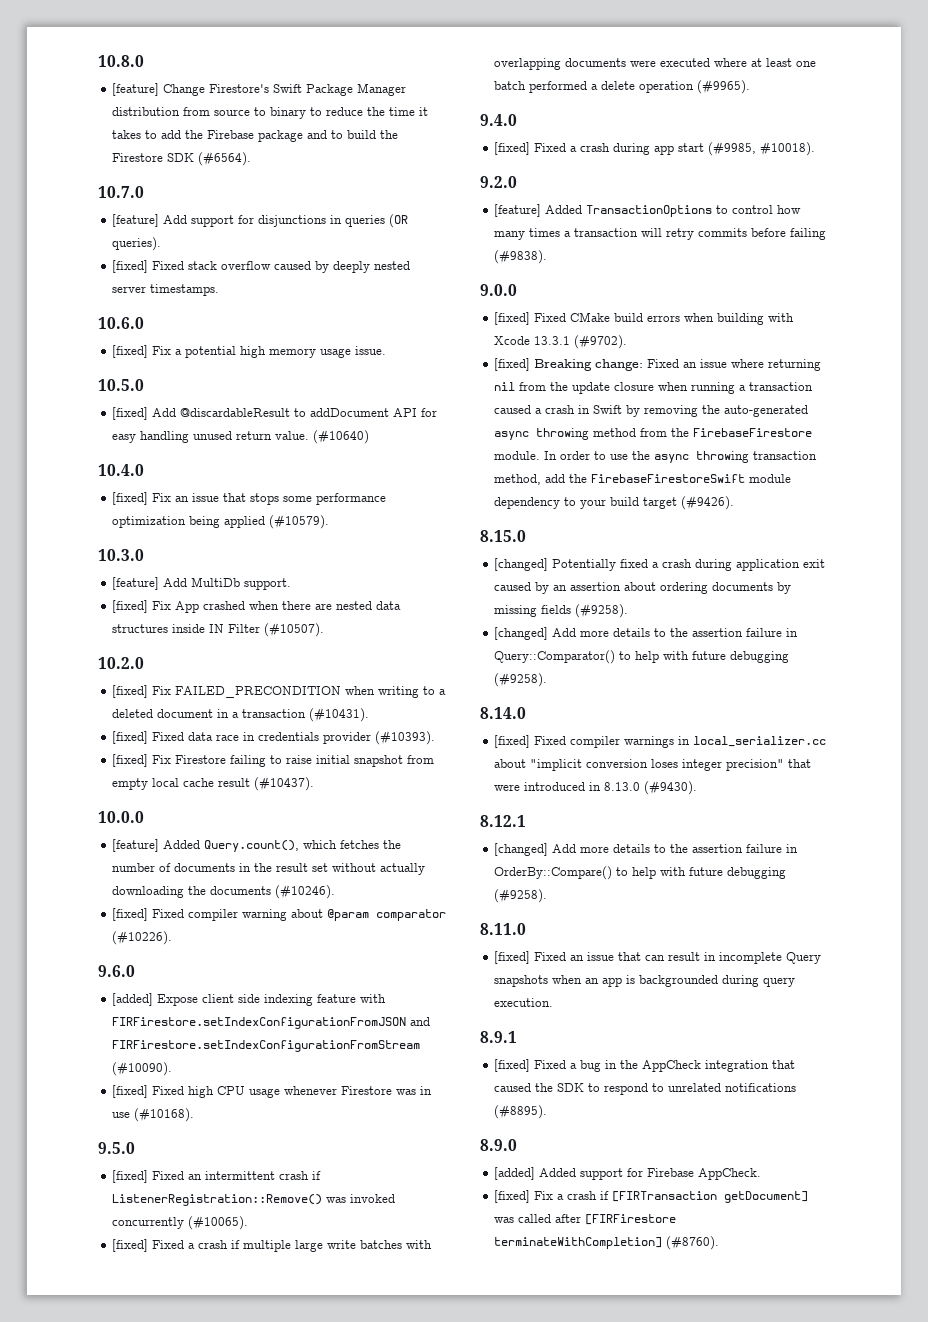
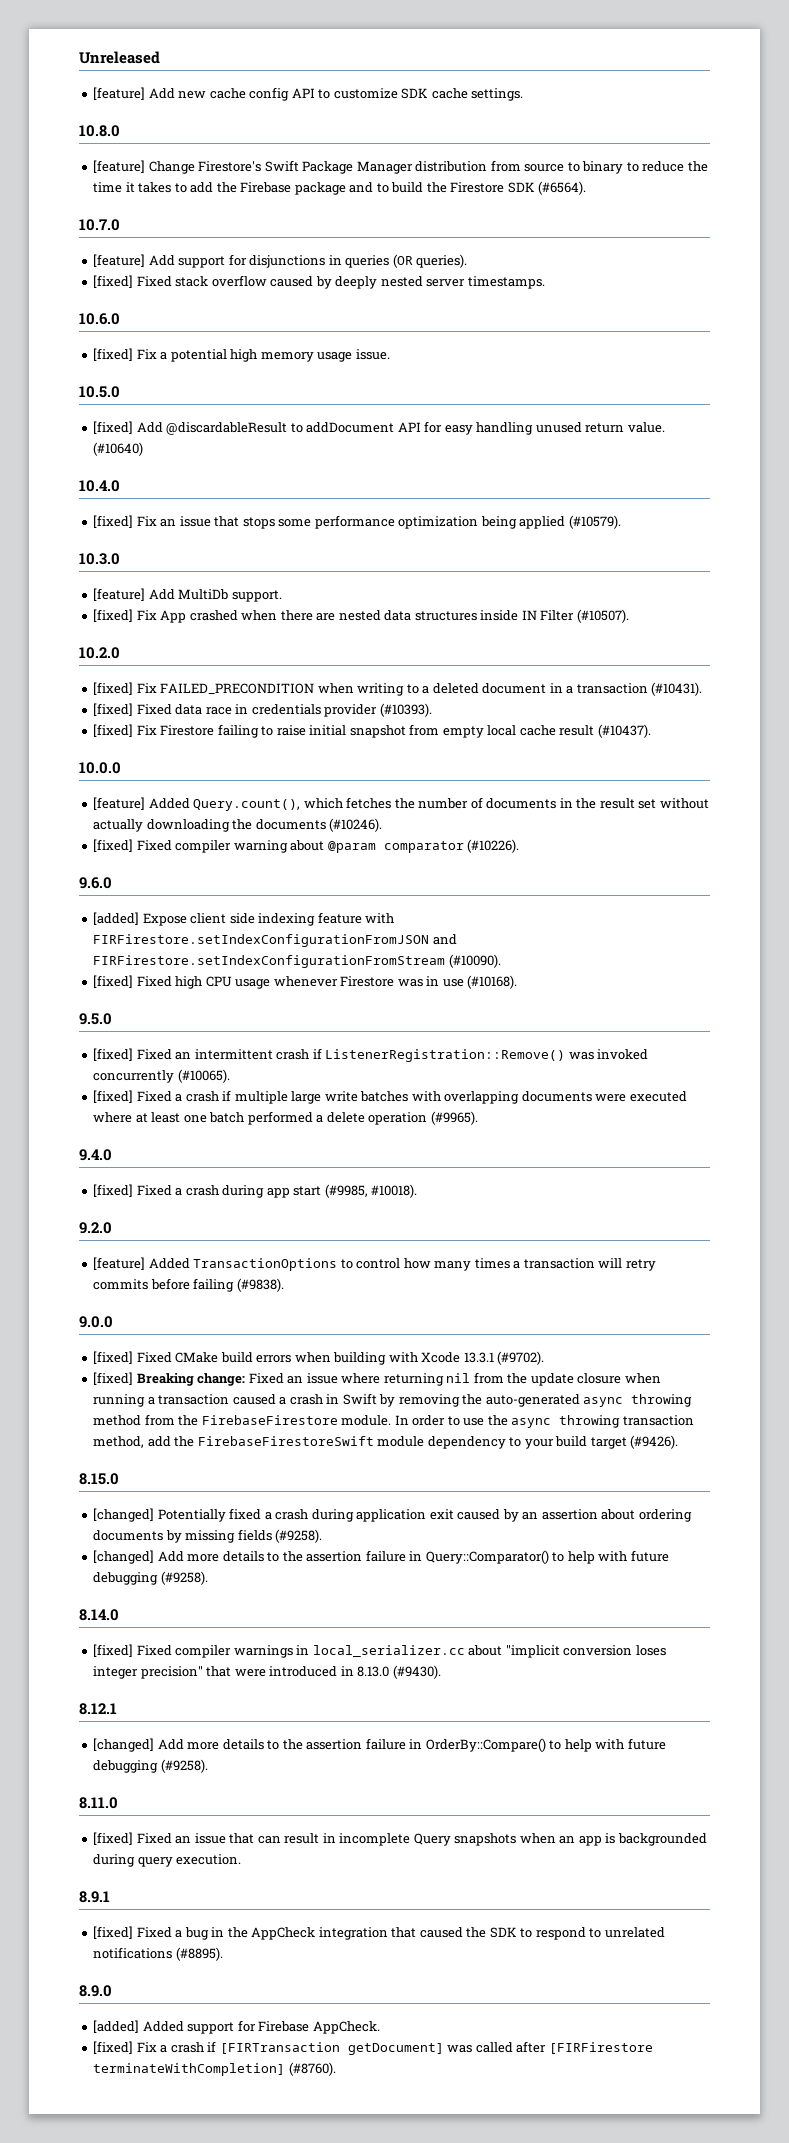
+ Unreleased
+ [feature] Add new cache config API to customize SDK cache settings.

